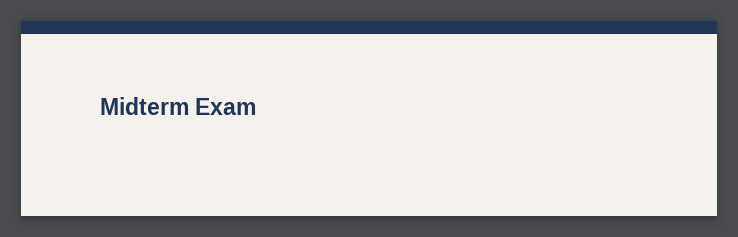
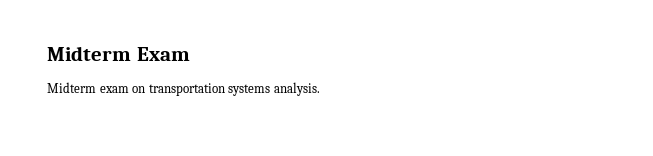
+ Midterm exam on transportation systems analysis.

